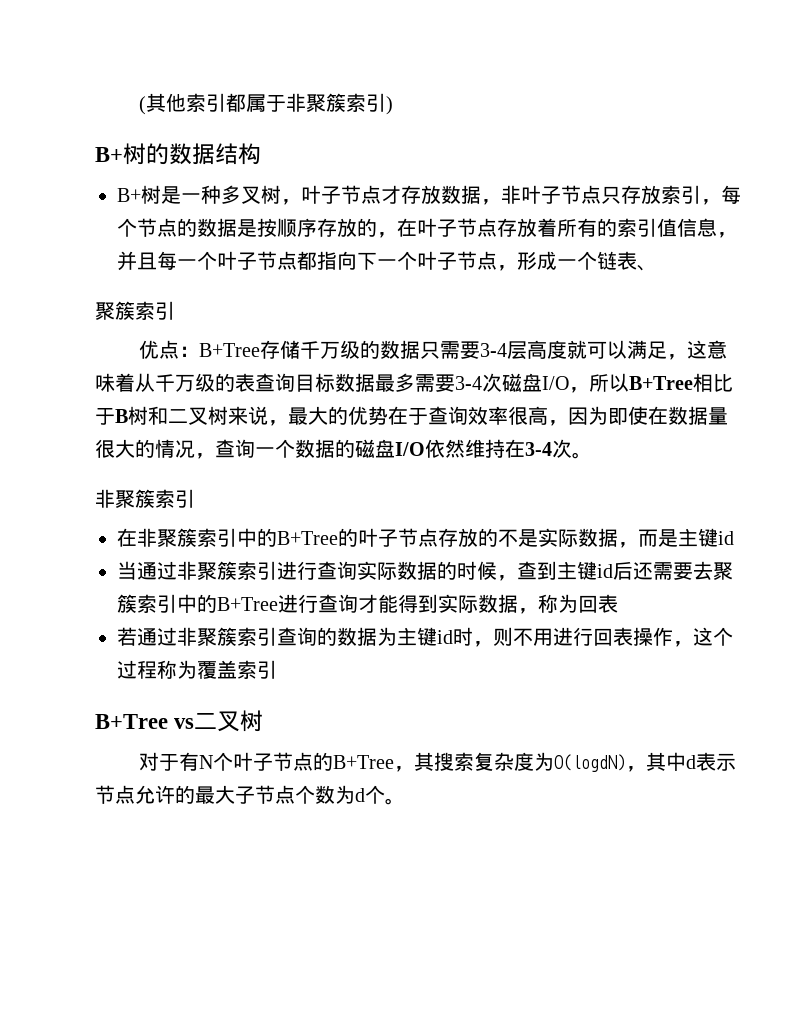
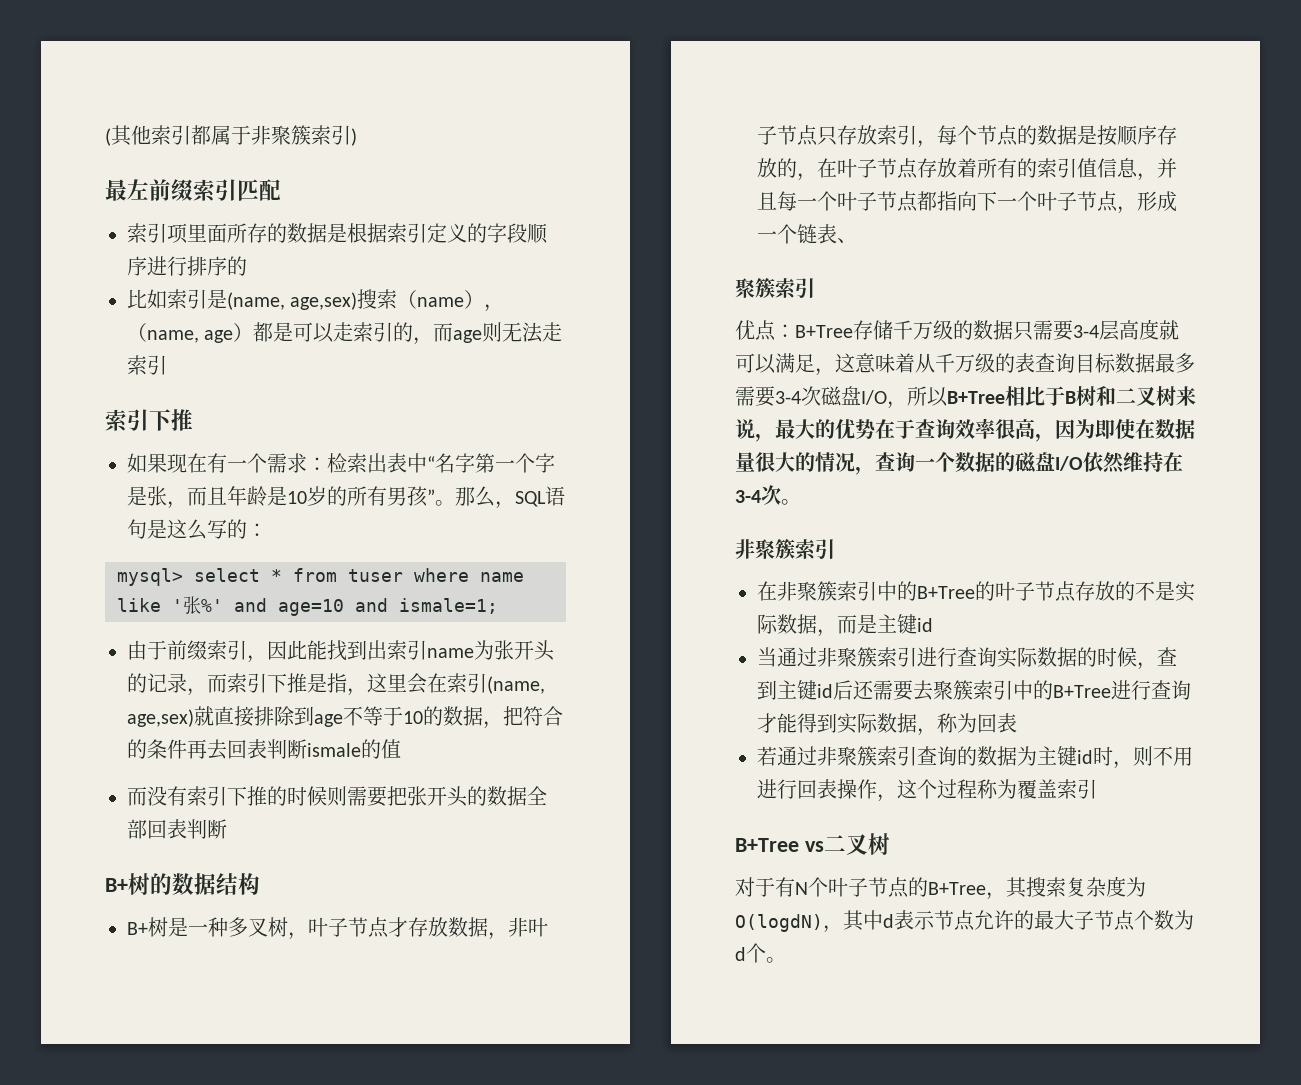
+ 最左前缀索引匹配
+ 索引项里面所存的数据是根据索引定义的字段顺序进行排序的
+ 比如索引是(name, age,sex)搜索（name），（name, age）都是可以走索引的，而age则无法走索引
+ 索引下推
+ 如果现在有一个需求：检索出表中“名字第一个字是张，而且年龄是10岁的所有男孩”。那么，SQL语句是这么写的：
+ mysql> select * from tuser where name like '张%' and age=10 and ismale=1;
+ 由于前缀索引，因此能找到出索引name为张开头的记录，而索引下推是指，这里会在索引(name, age,sex)就直接排除到age不等于10的数据，把符合的条件再去回表判断ismale的值
+ 而没有索引下推的时候则需要把张开头的数据全部回表判断

